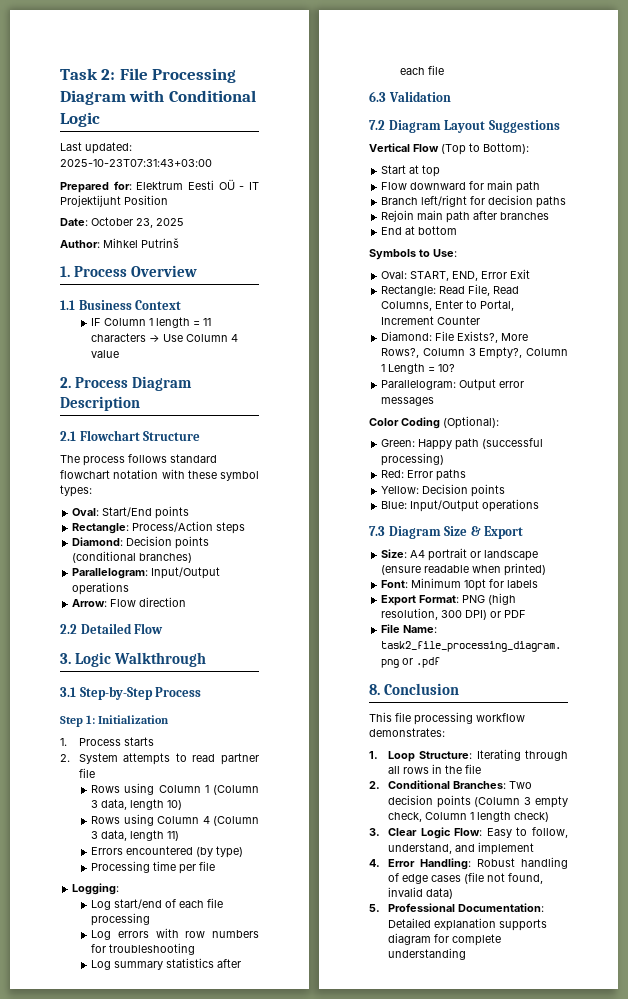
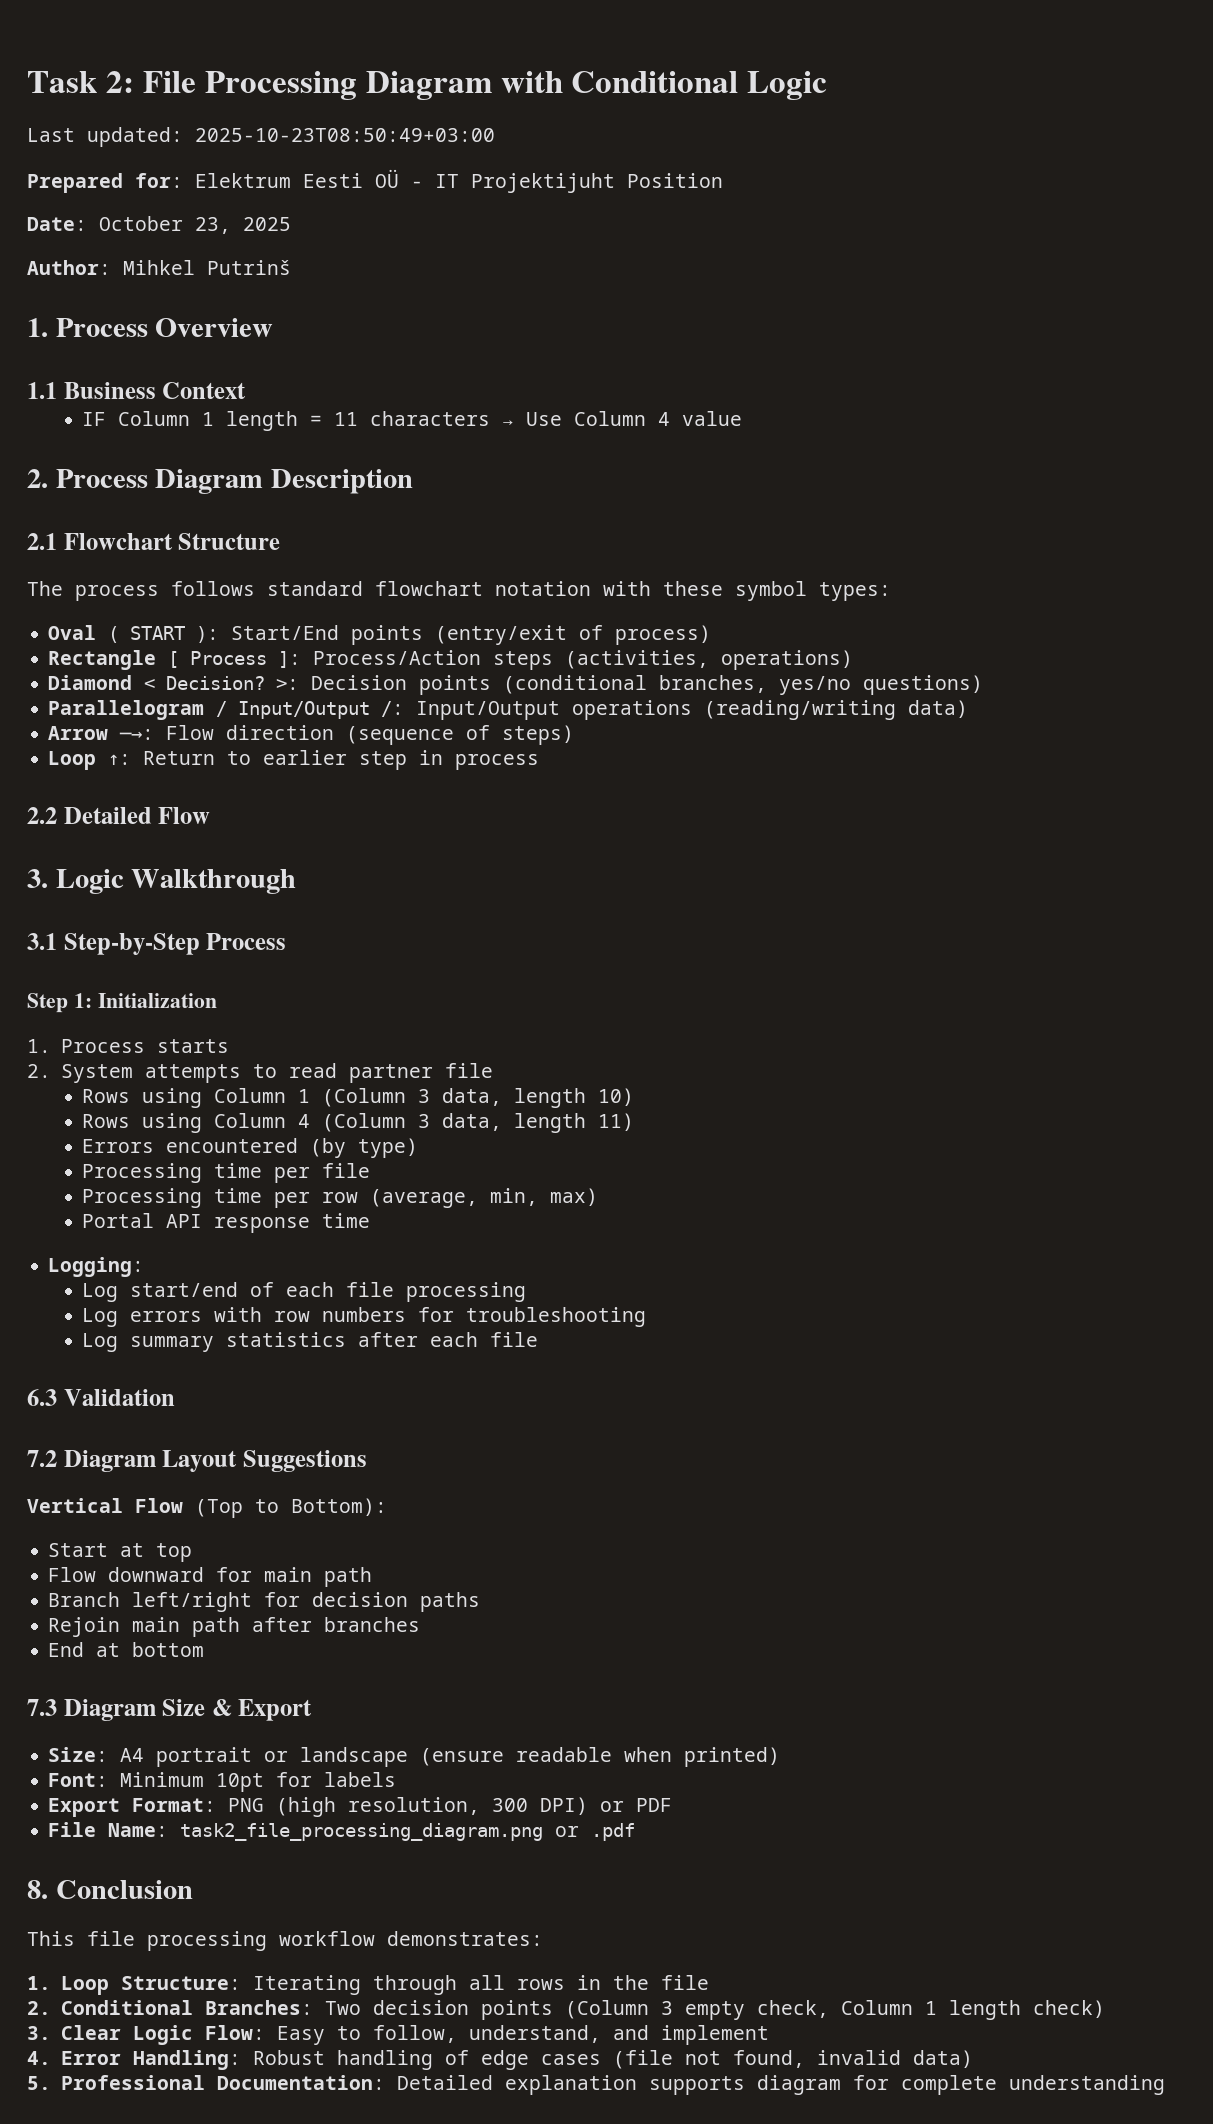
- Last updated: 2025-10-23T07:31:43+03:00
+ Last updated: 2025-10-23T08:50:49+03:00
- Oval: Start/End points
- Rectangle: Process/Action steps
- Diamond: Decision points (conditional branches)
- Parallelogram: Input/Output operations
- Arrow: Flow direction
+ Oval ( START ): Start/End points (entry/exit of process)
+ Rectangle [ Process ]: Process/Action steps (activities, operations)
+ Diamond < Decision? >: Decision points (conditional branches, yes/no questions)
+ Parallelogram / Input/Output /: Input/Output operations (reading/writing data)
+ Arrow ─→: Flow direction (sequence of steps)
+ Loop ↑: Return to earlier step in process
+ Processing time per row (average, min, max)
+ Portal API response time
- Symbols to Use:
- Oval: START, END, Error Exit
- Rectangle: Read File, Read Columns, Enter to Portal, Increment Counter
- Diamond: File Exists?, More Rows?, Column 3 Empty?, Column 1 Length = 10?
- Parallelogram: Output error messages
- Color Coding (Optional):
- Green: Happy path (successful processing)
- Red: Error paths
- Yellow: Decision points
- Blue: Input/Output operations

